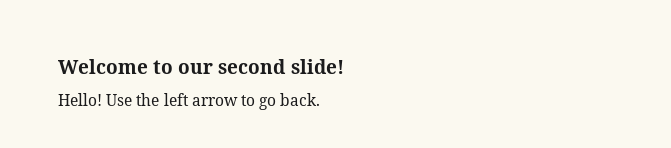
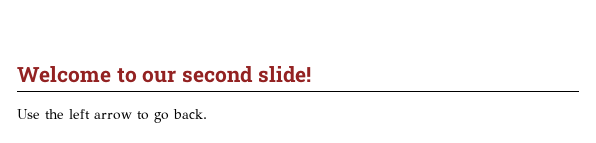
- Hello!

